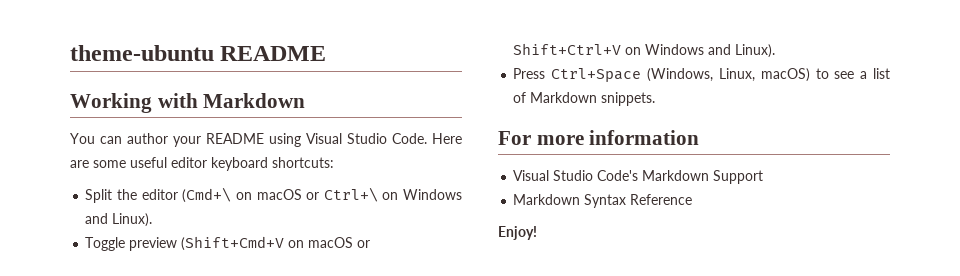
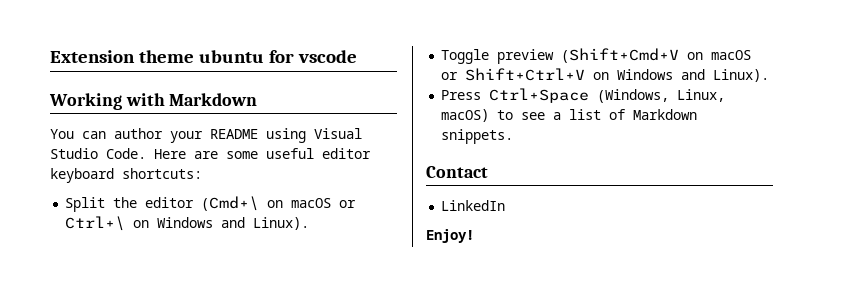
- theme-ubuntu README
+ Extension theme ubuntu for vscode
- For more information
- Visual Studio Code's Markdown Support
- Markdown Syntax Reference
+ Contact
+ LinkedIn

